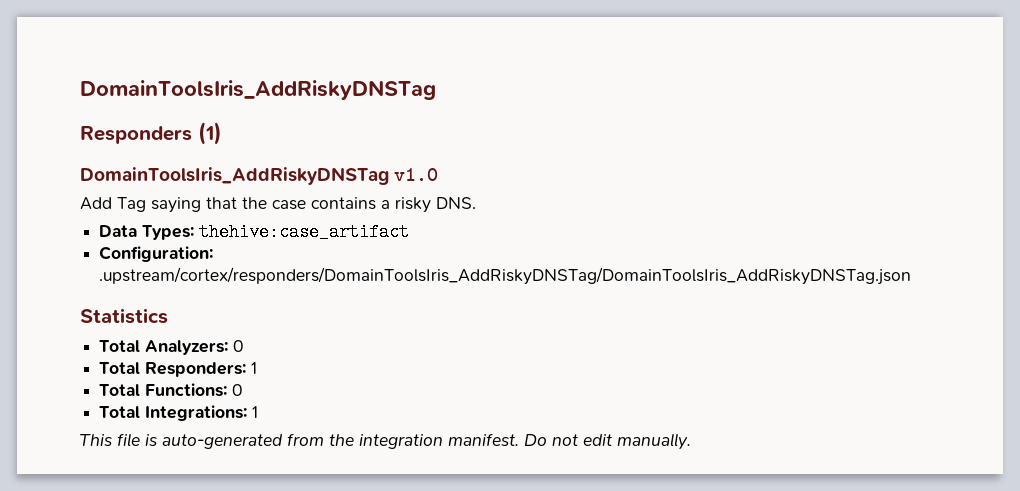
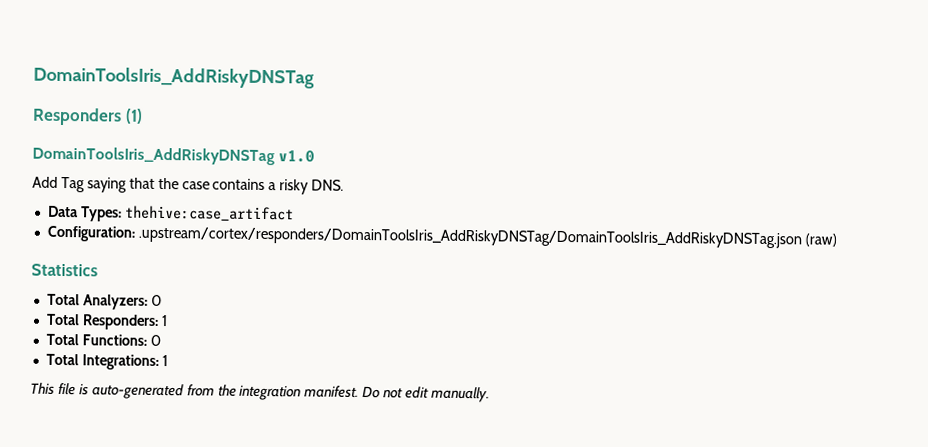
- Configuration: .upstream/cortex/responders/DomainToolsIris_AddRiskyDNSTag/DomainToolsIris_AddRiskyDNSTag.json
+ Configuration: .upstream/cortex/responders/DomainToolsIris_AddRiskyDNSTag/DomainToolsIris_AddRiskyDNSTag.json (raw)

